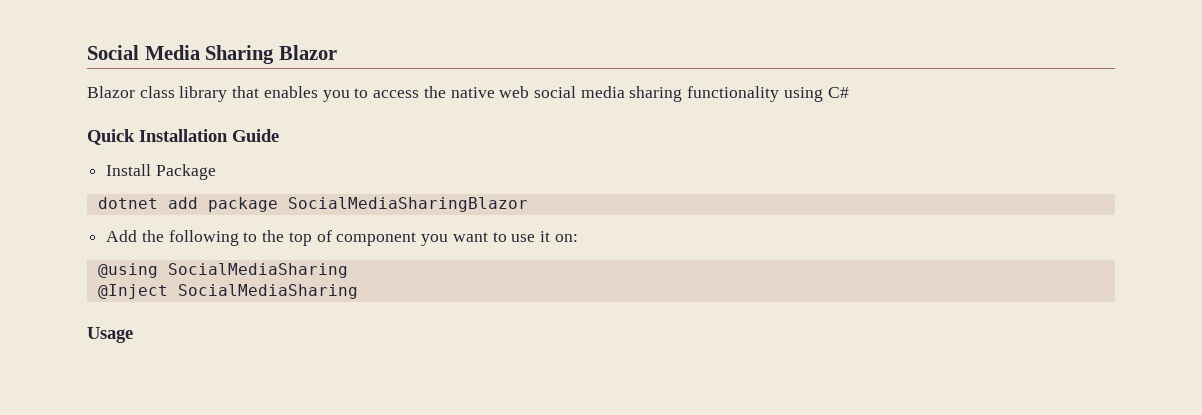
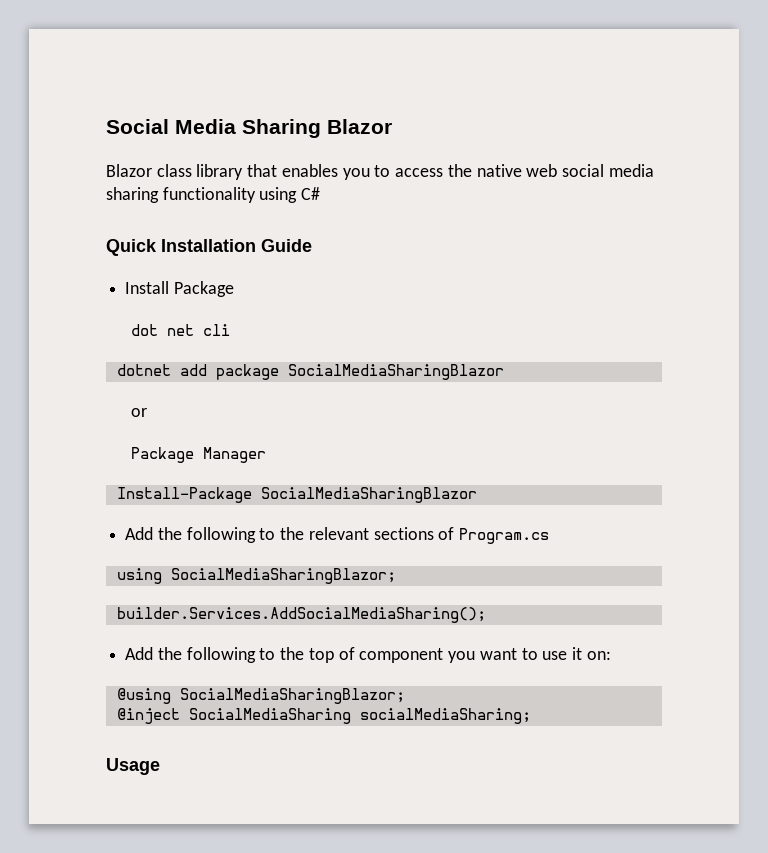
+ dot net cli
+ or
+ Package Manager
+ Install-Package SocialMediaSharingBlazor
+ Add the following to the relevant sections of Program.cs
+ using SocialMediaSharingBlazor;
+ builder.Services.AddSocialMediaSharing();
- @using SocialMediaSharing
- @Inject SocialMediaSharing
+ @using SocialMediaSharingBlazor;
+ @inject SocialMediaSharing socialMediaSharing;

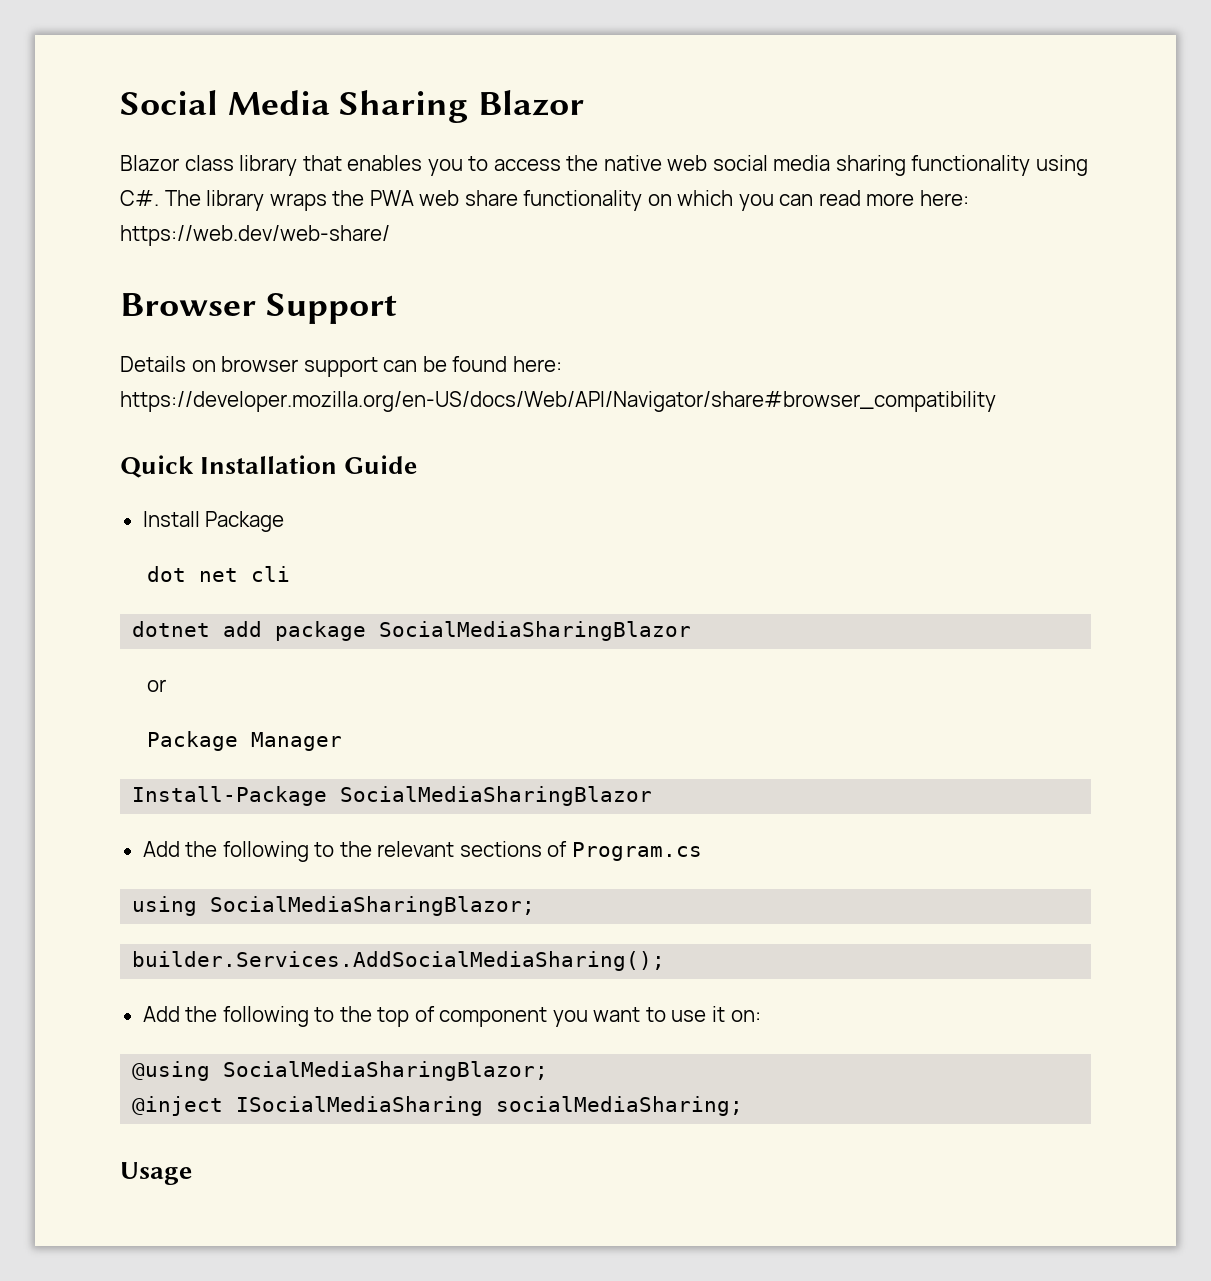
- Blazor class library that enables you to access the native web social media sharing functionality using C#
+ Blazor class library that enables you to access the native web social media sharing functionality using C#. The library wraps the PWA web share functionality on which you can read more here: https://web.dev/web-share/
+ Browser Support
+ Details on browser support can be found here: https://developer.mozilla.org/en-US/docs/Web/API/Navigator/share#browser_compatibility
- @inject SocialMediaSharing socialMediaSharing;
+ @inject ISocialMediaSharing socialMediaSharing;

